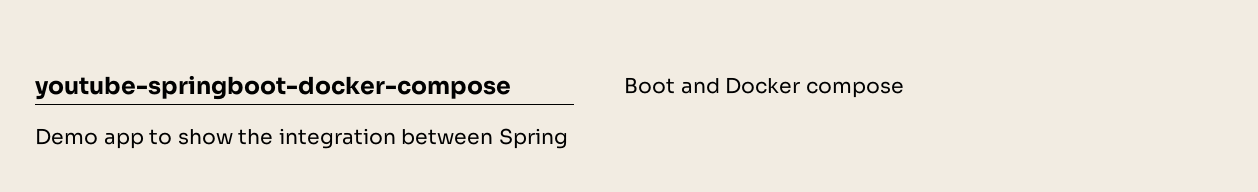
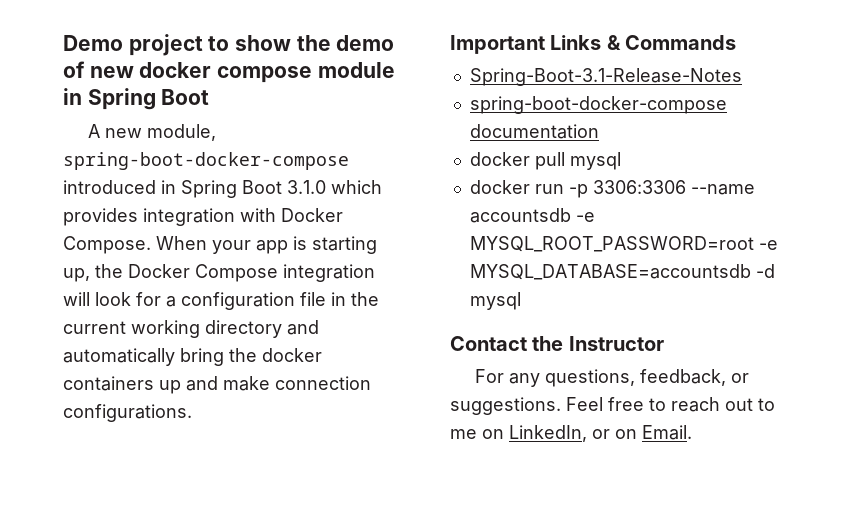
- youtube-springboot-docker-compose
- Demo app to show the integration between Spring Boot and Docker compose
+ Demo project to show the demo of new docker compose module in Spring Boot
+ A new module, spring-boot-docker-compose introduced in Spring Boot 3.1.0 which provides integration with Docker Compose. When your app is starting up, the Docker Compose integration will look for a configuration file in the current working directory and automatically bring the docker containers up and make connection configurations.
+ Important Links & Commands
+ Spring-Boot-3.1-Release-Notes
+ spring-boot-docker-compose documentation
+ docker pull mysql
+ docker run -p 3306:3306 --name accountsdb -e MYSQL_ROOT_PASSWORD=root -e MYSQL_DATABASE=accountsdb -d mysql
+ Contact the Instructor
+ For any questions, feedback, or suggestions. Feel free to reach out to me on LinkedIn, or on Email.

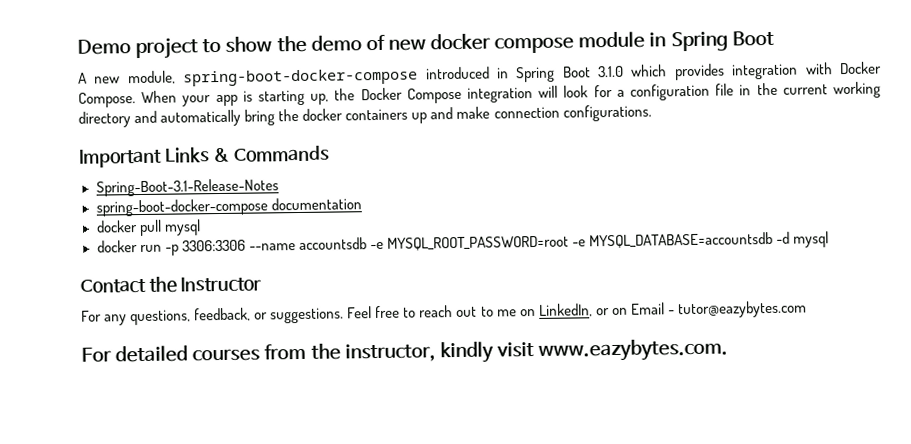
- Feel free to reach out to me on LinkedIn, or on Email.
+ Feel free to reach out to me on LinkedIn, or on Email - tutor@eazybytes.com
+ For detailed courses from the instructor, kindly visit www.eazybytes.com.

